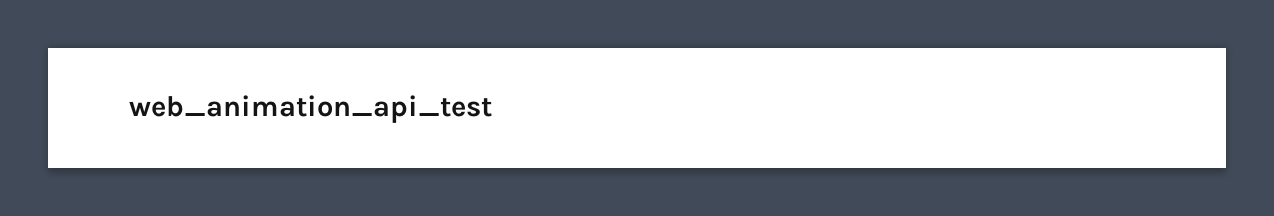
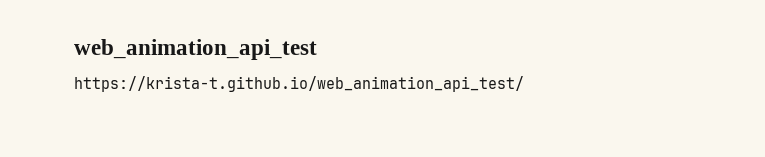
+ https://krista-t.github.io/web_animation_api_test/

